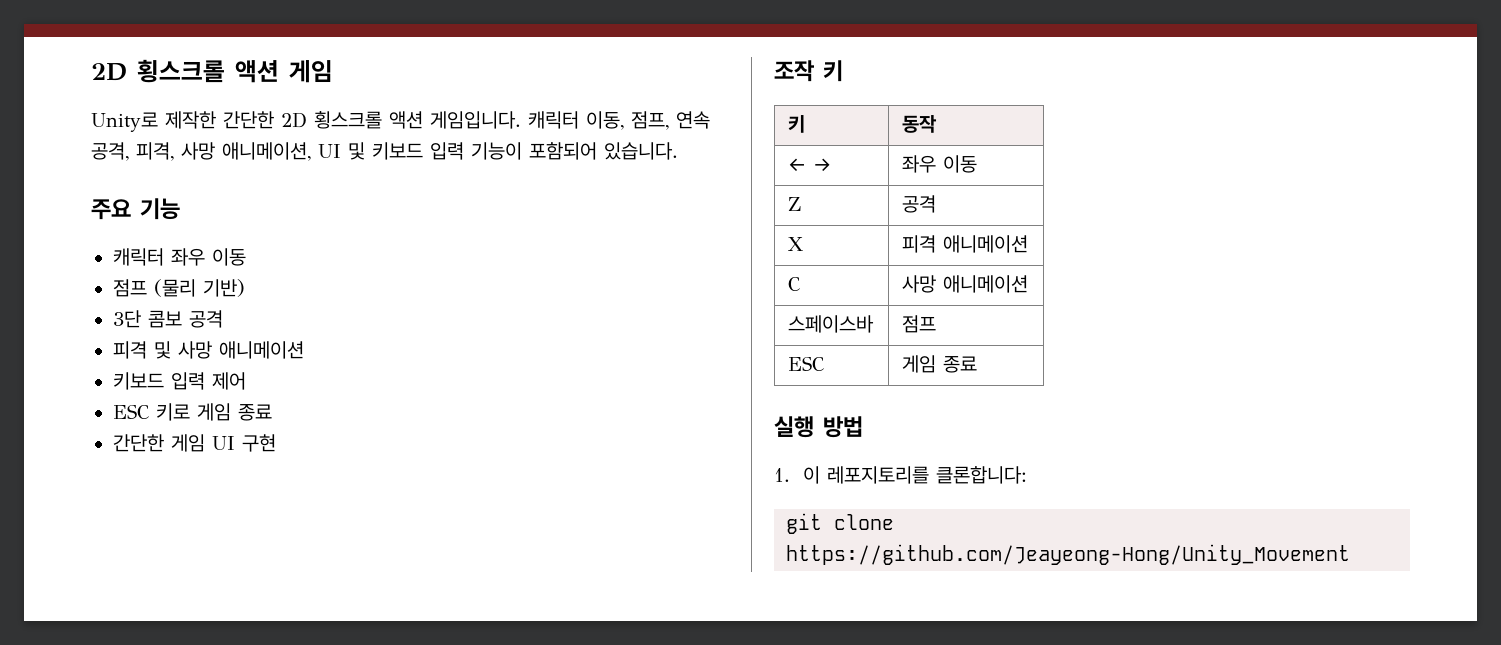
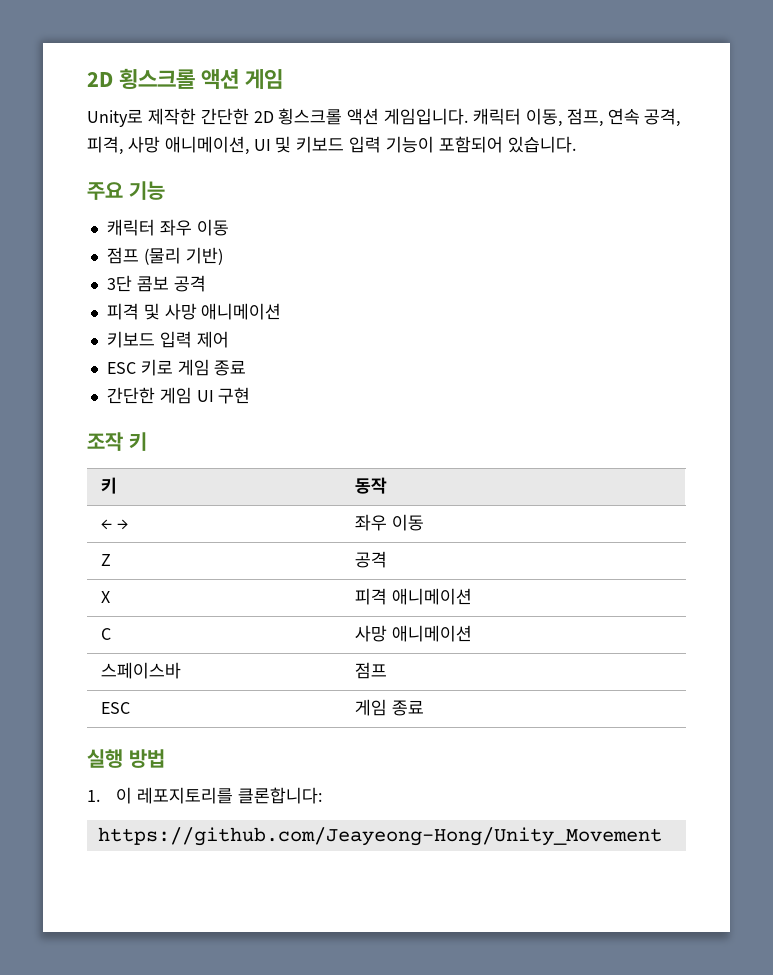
- git clone https://github.com/Jeayeong-Hong/Unity_Movement
+ https://github.com/Jeayeong-Hong/Unity_Movement

